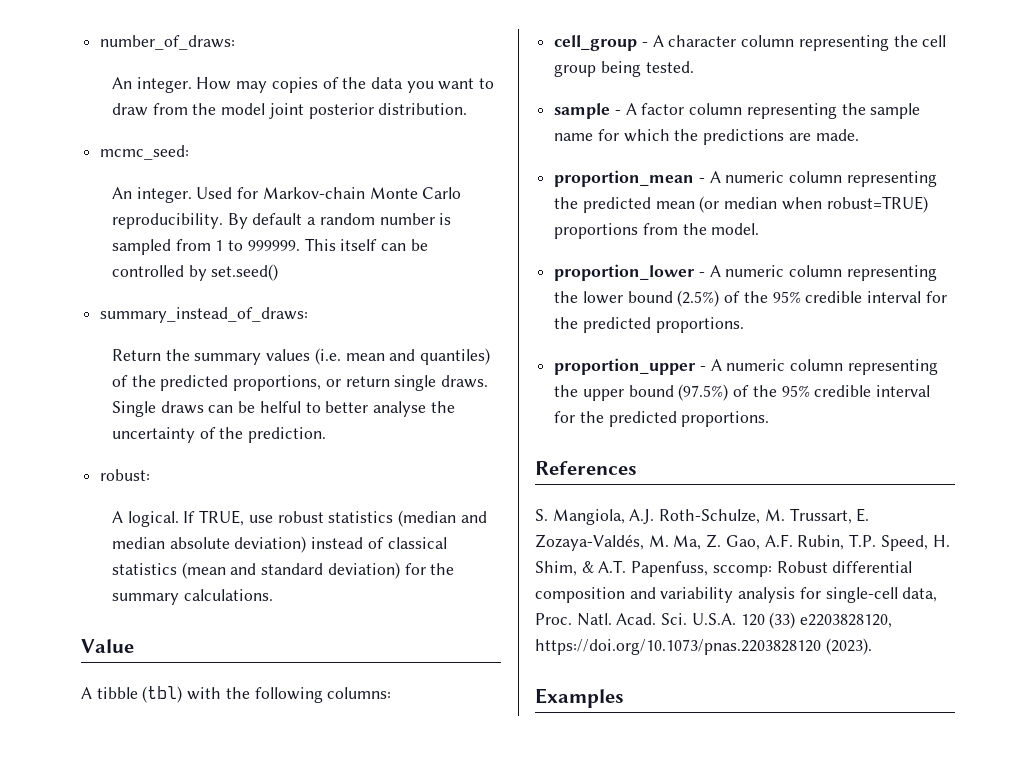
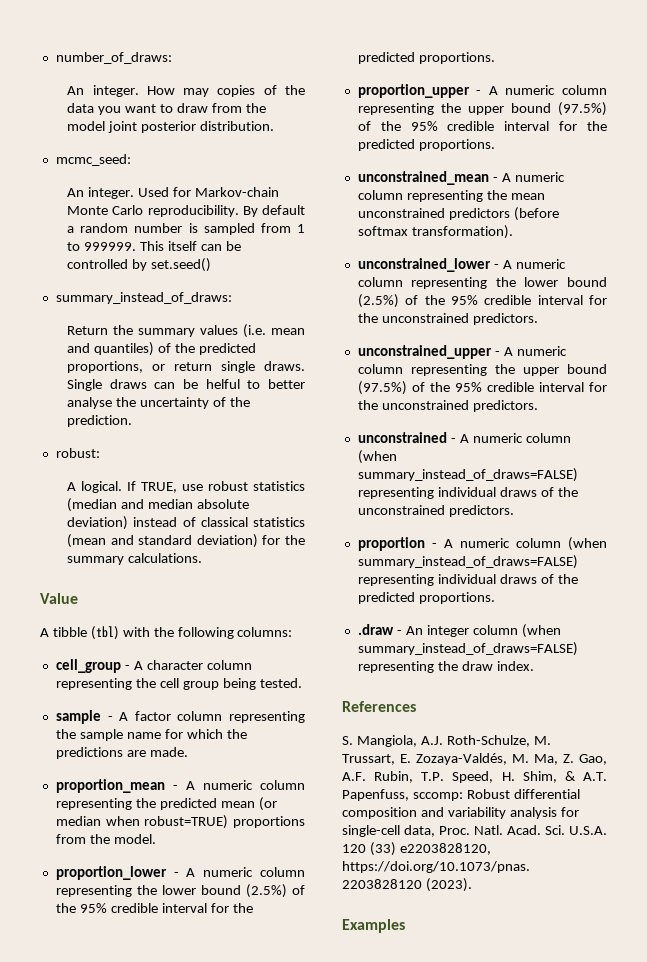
+ unconstrained_mean - A numeric column representing the mean unconstrained predictors (before softmax transformation).
+ unconstrained_lower - A numeric column representing the lower bound (2.5%) of the 95% credible interval for the unconstrained predictors.
+ unconstrained_upper - A numeric column representing the upper bound (97.5%) of the 95% credible interval for the unconstrained predictors.
+ unconstrained - A numeric column (when summary_instead_of_draws=FALSE) representing individual draws of the unconstrained predictors.
+ proportion - A numeric column (when summary_instead_of_draws=FALSE) representing individual draws of the predicted proportions.
+ .draw - An integer column (when summary_instead_of_draws=FALSE) representing the draw index.

